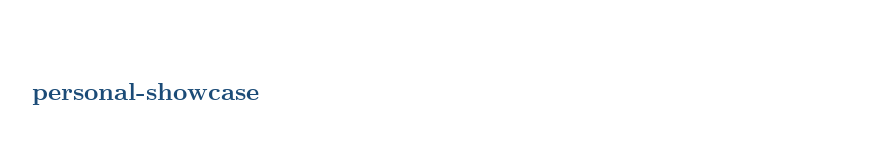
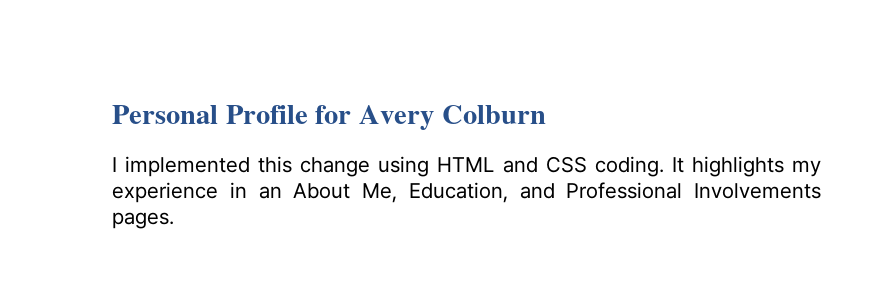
- personal-showcase
+ Personal Profile for Avery Colburn
+ I implemented this change using HTML and CSS coding. It highlights my experience in an About Me, Education, and Professional Involvements pages.

